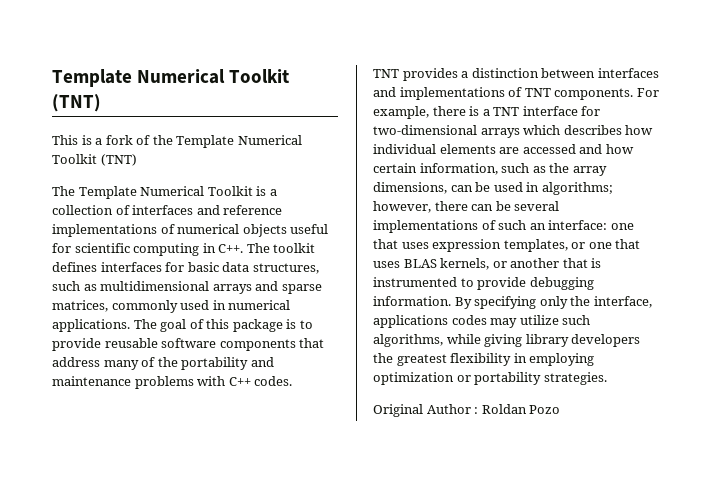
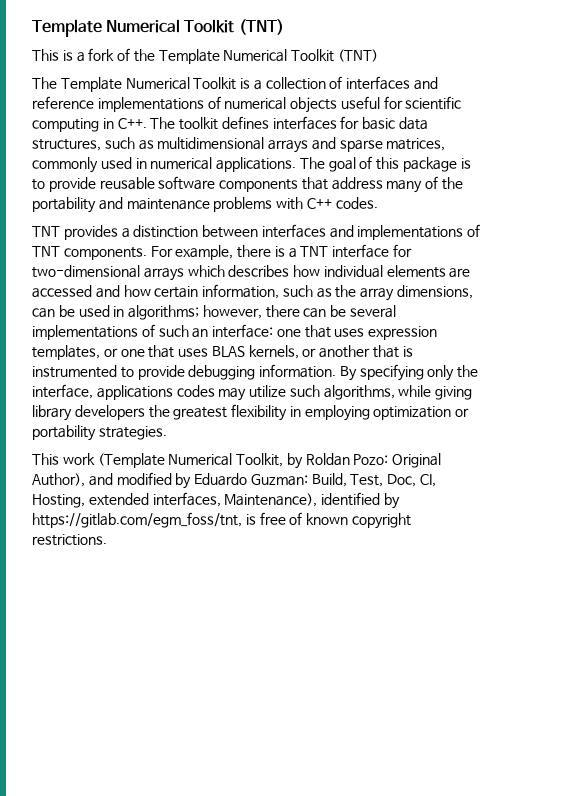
- Original Author : Roldan Pozo
+ This work (Template Numerical Toolkit, by Roldan Pozo: Original Author), and modified by Eduardo Guzman: Build, Test, Doc, CI, Hosting, extended interfaces, Maintenance), identified by https://gitlab.com/egm_foss/tnt, is free of known copyright restrictions.

